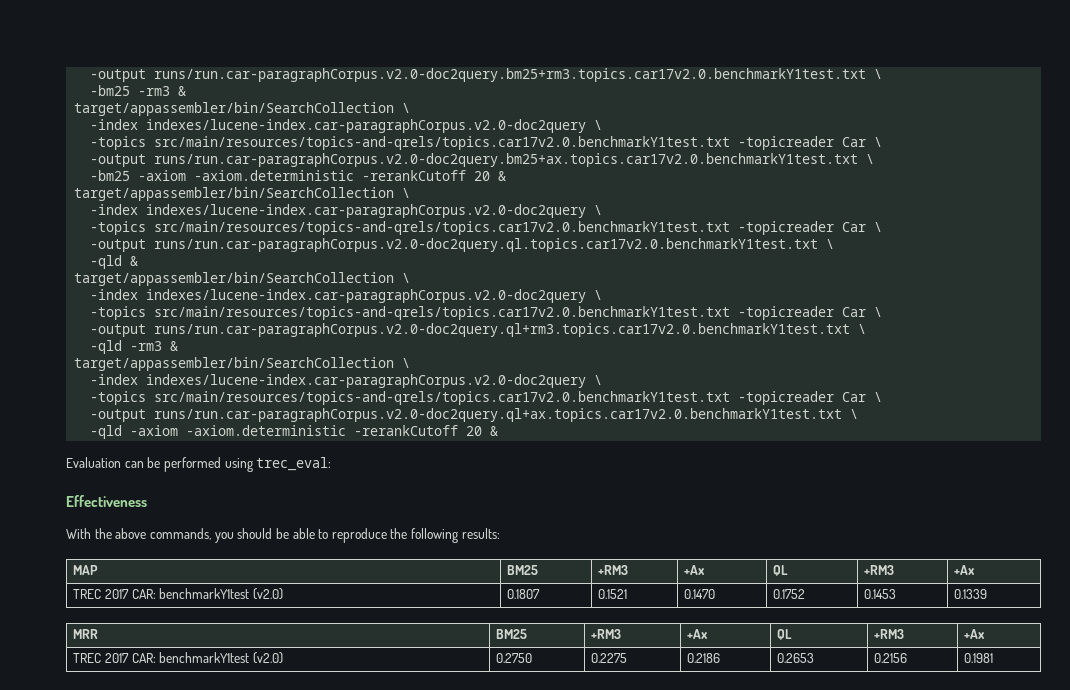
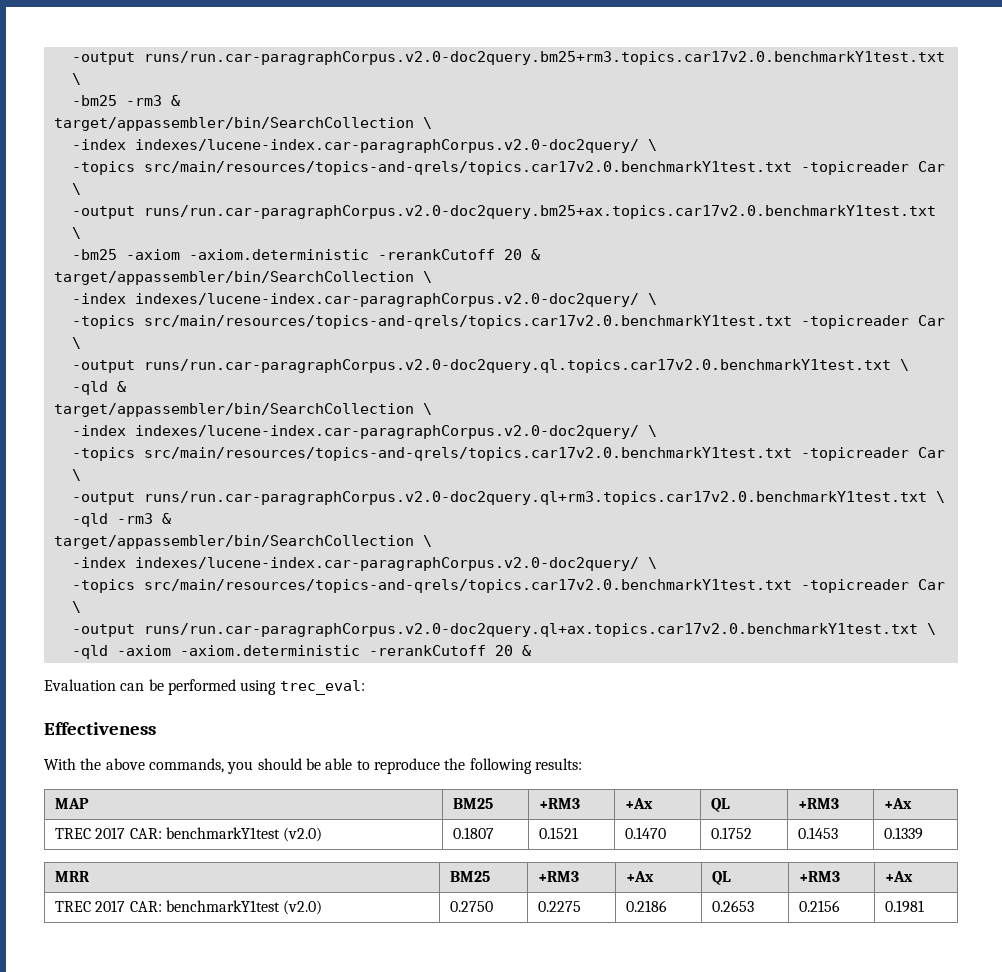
  -bm25 -rm3 &
  target/appassembler/bin/SearchCollection \
- -index indexes/lucene-index.car-paragraphCorpus.v2.0-doc2query \
+ -index indexes/lucene-index.car-paragraphCorpus.v2.0-doc2query/ \
  -bm25 -axiom -axiom.deterministic -rerankCutoff 20 &
  target/appassembler/bin/SearchCollection \
- -index indexes/lucene-index.car-paragraphCorpus.v2.0-doc2query \
+ -index indexes/lucene-index.car-paragraphCorpus.v2.0-doc2query/ \
  -qld &
  target/appassembler/bin/SearchCollection \
- -index indexes/lucene-index.car-paragraphCorpus.v2.0-doc2query \
+ -index indexes/lucene-index.car-paragraphCorpus.v2.0-doc2query/ \
  -qld -rm3 &
  target/appassembler/bin/SearchCollection \
- -index indexes/lucene-index.car-paragraphCorpus.v2.0-doc2query \
+ -index indexes/lucene-index.car-paragraphCorpus.v2.0-doc2query/ \

